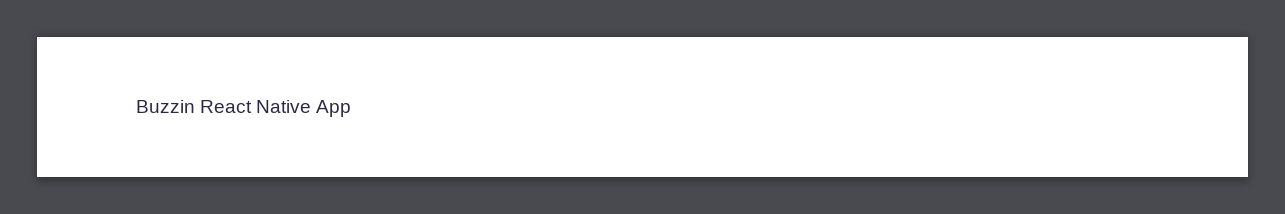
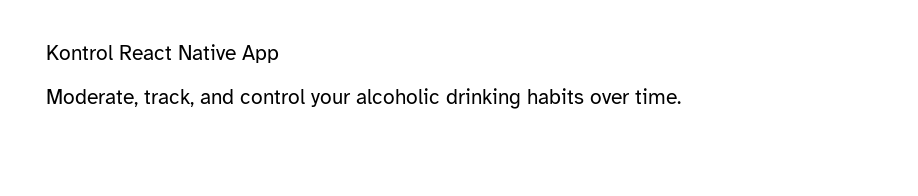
- Buzzin React Native App
+ Kontrol React Native App
+ Moderate, track, and control your alcoholic drinking habits over time.

